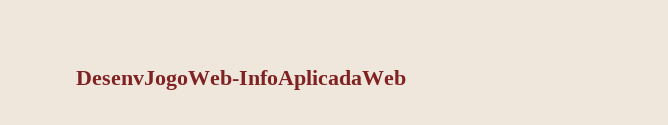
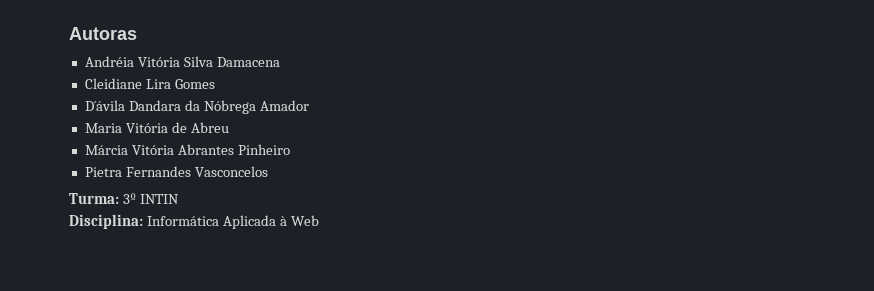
- DesenvJogoWeb-InfoAplicadaWeb
+ Autoras
+ Andréia Vitória Silva Damacena
+ Cleidiane Lira Gomes
+ D´ávila Dandara da Nóbrega Amador
+ Maria Vitória de Abreu
+ Márcia Vitória Abrantes Pinheiro
+ Pietra Fernandes Vasconcelos
+ Turma: 3º INTIN
+ Disciplina: Informática Aplicada à Web

